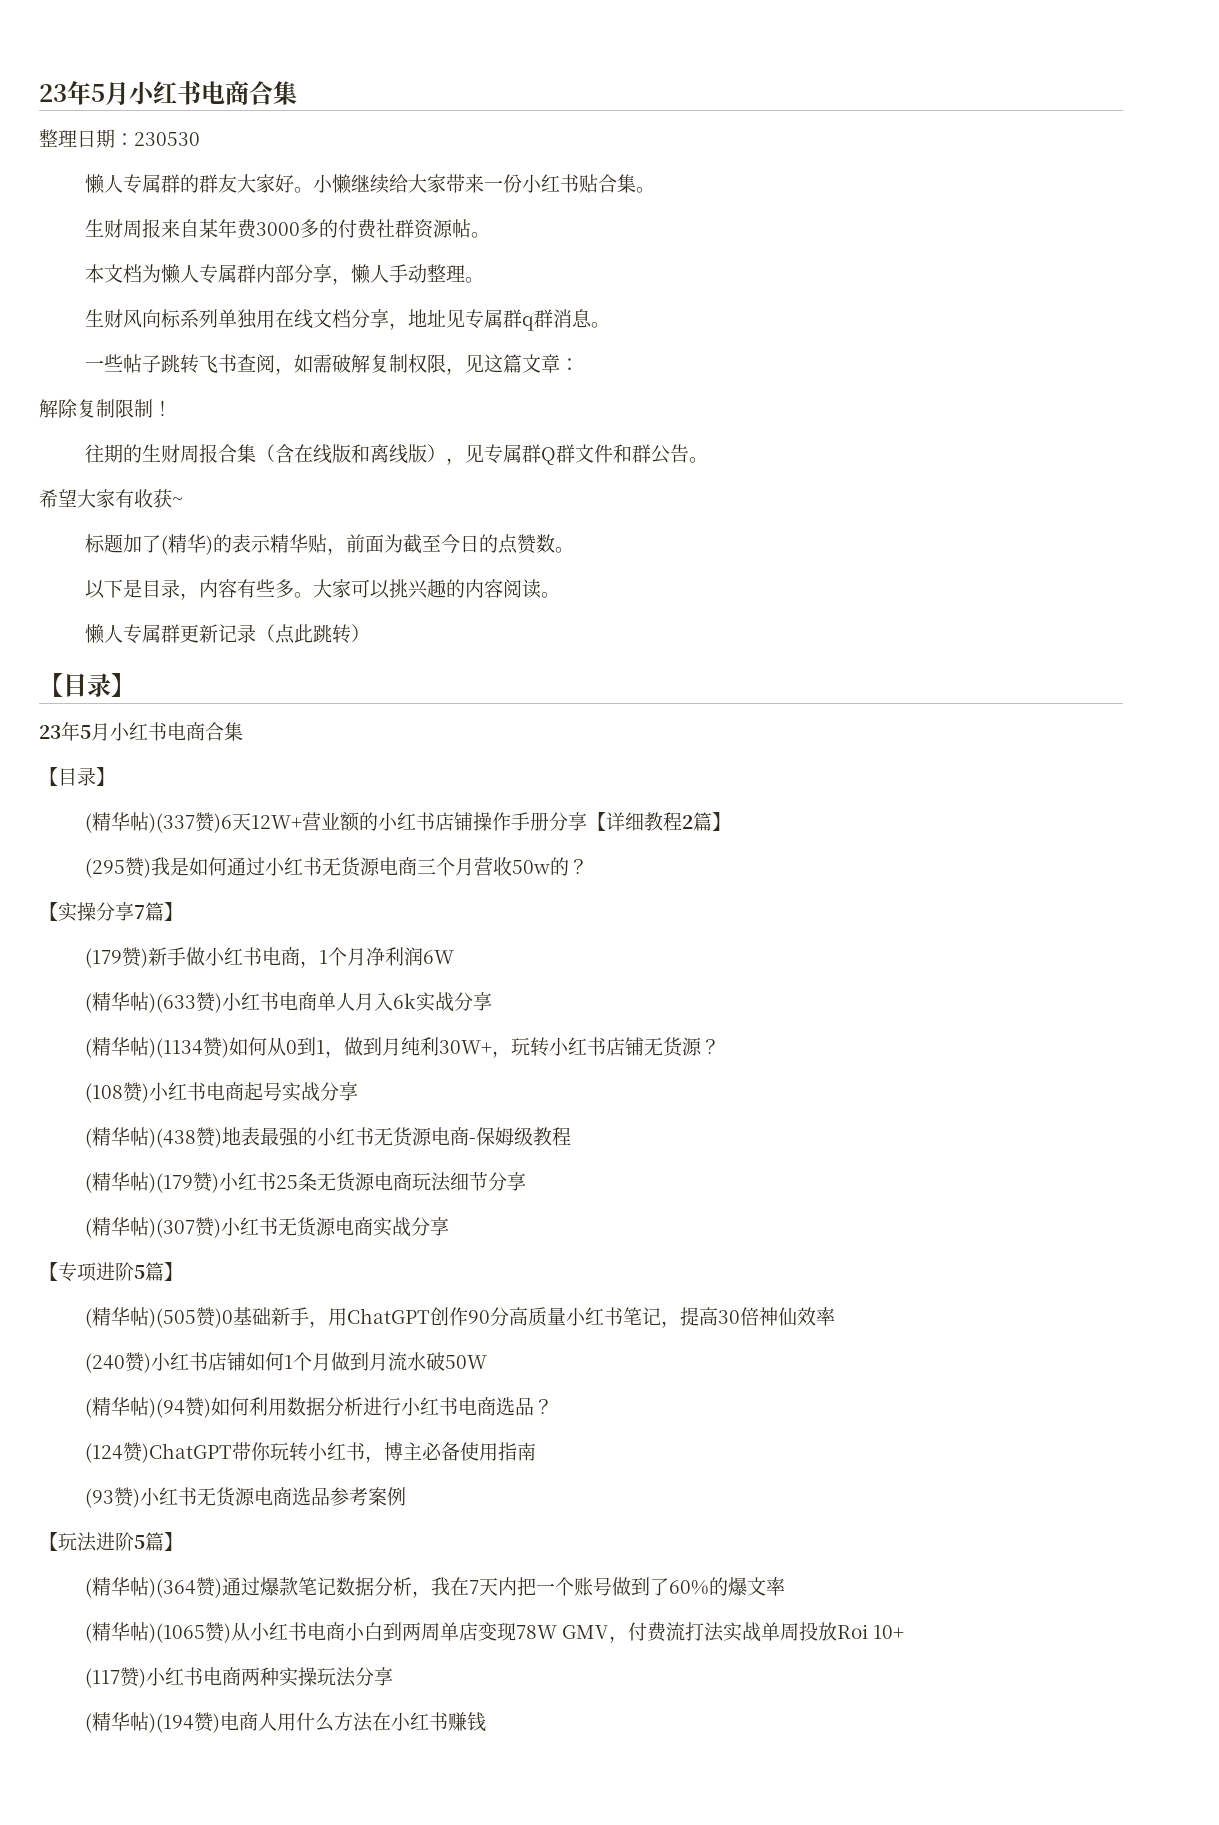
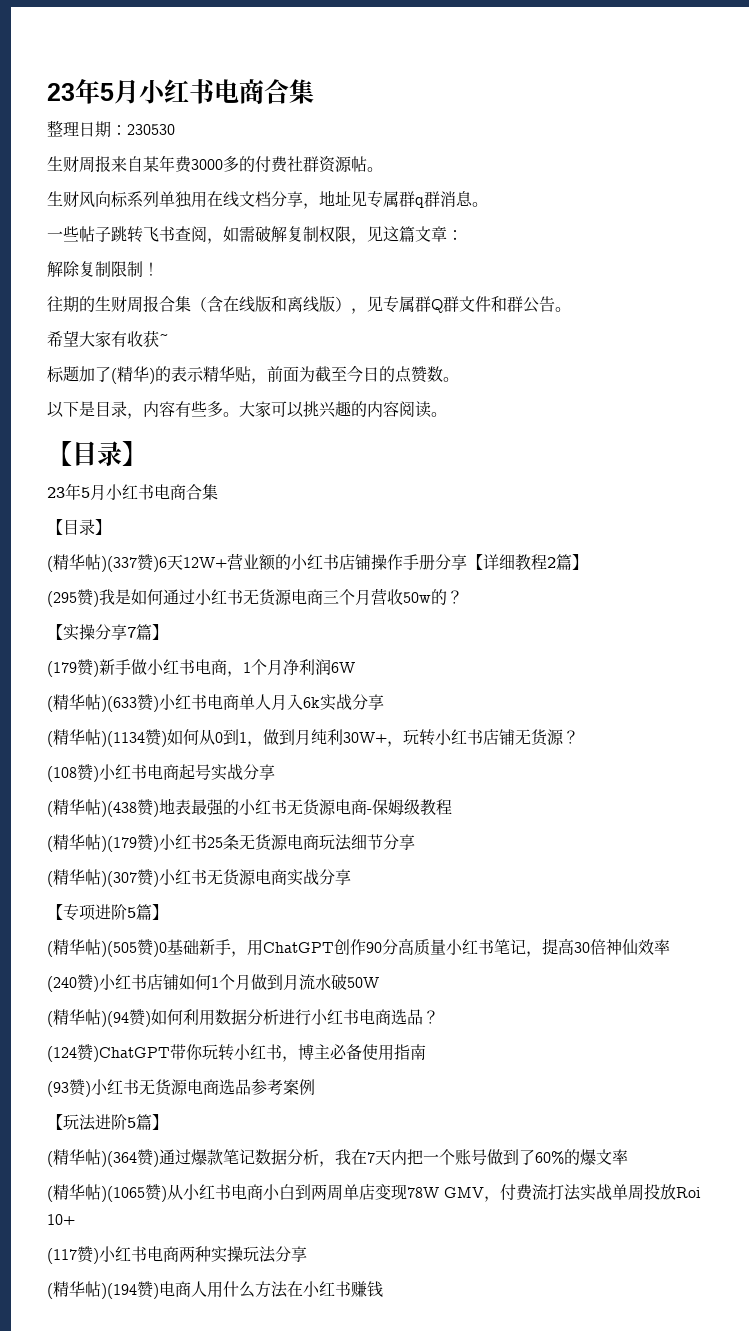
- 懒人专属群的群友大家好。小懒继续给大家带来一份小红书贴合集。
- 本文档为懒人专属群内部分享，懒人手动整理。
- 懒人专属群更新记录（点此跳转）

